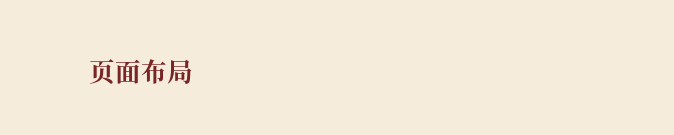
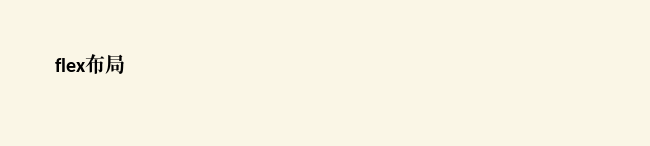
- 页面布局
+ flex布局

